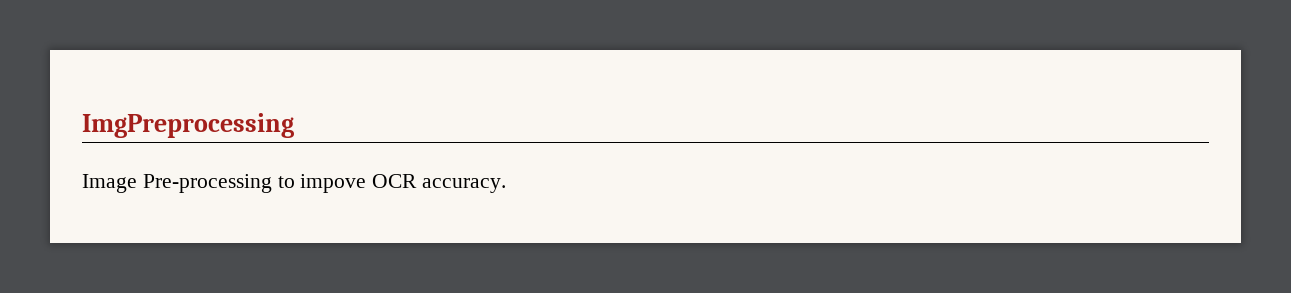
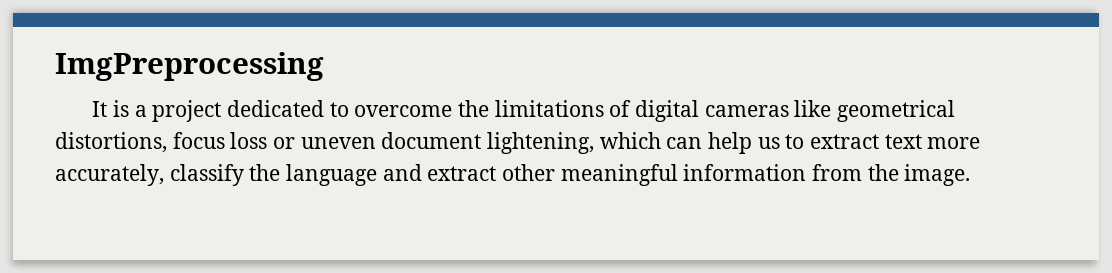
- Image Pre-processing to impove OCR accuracy.
+ It is a project dedicated to overcome the limitations of digital cameras like geometrical distortions, focus loss or uneven document lightening, which can help us to extract text more accurately, classify the language and extract other meaningful information from the image.

